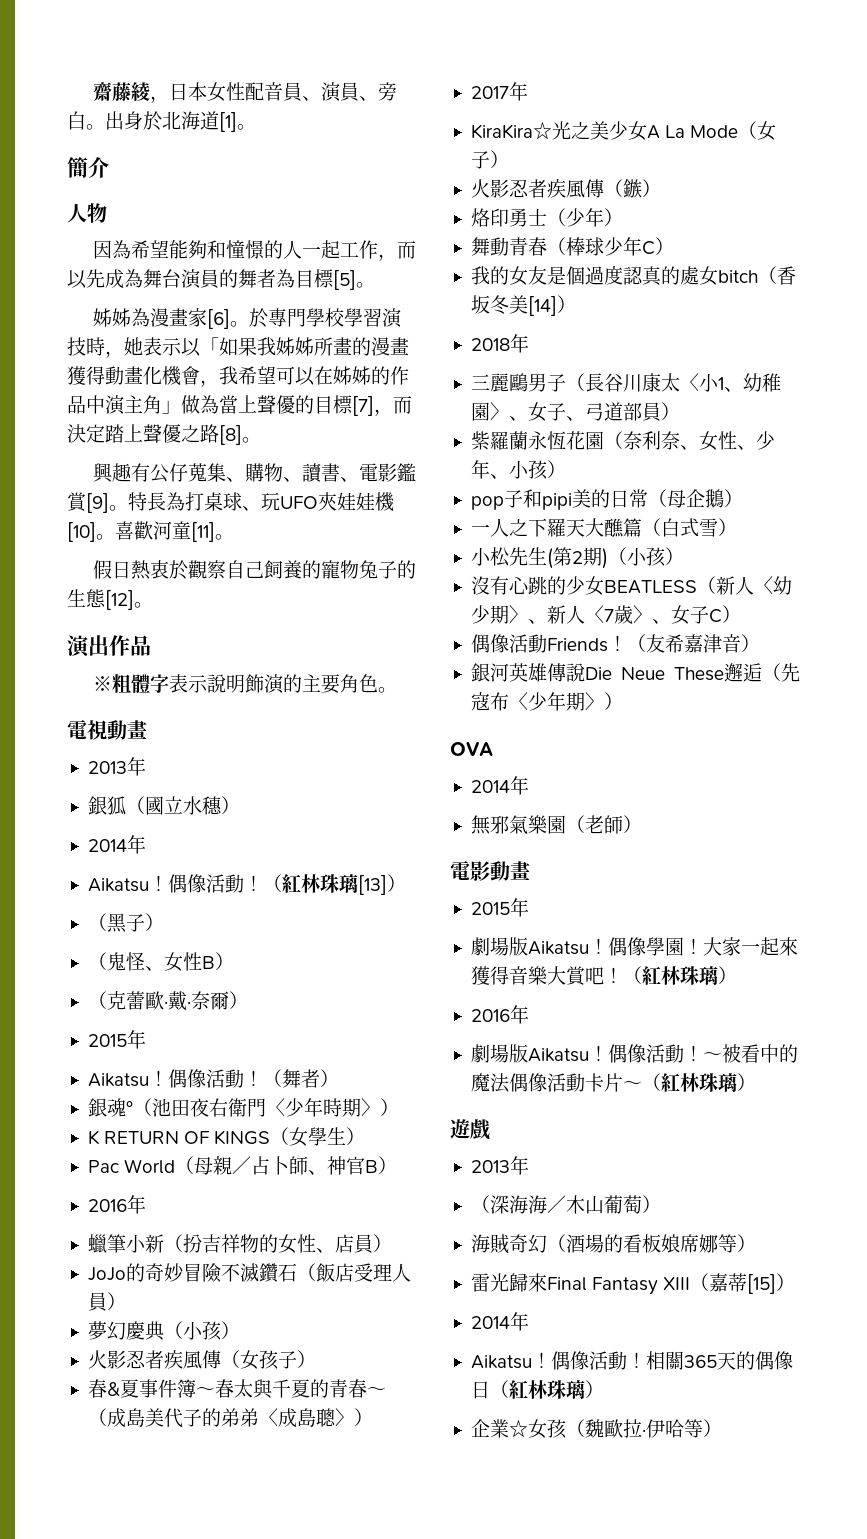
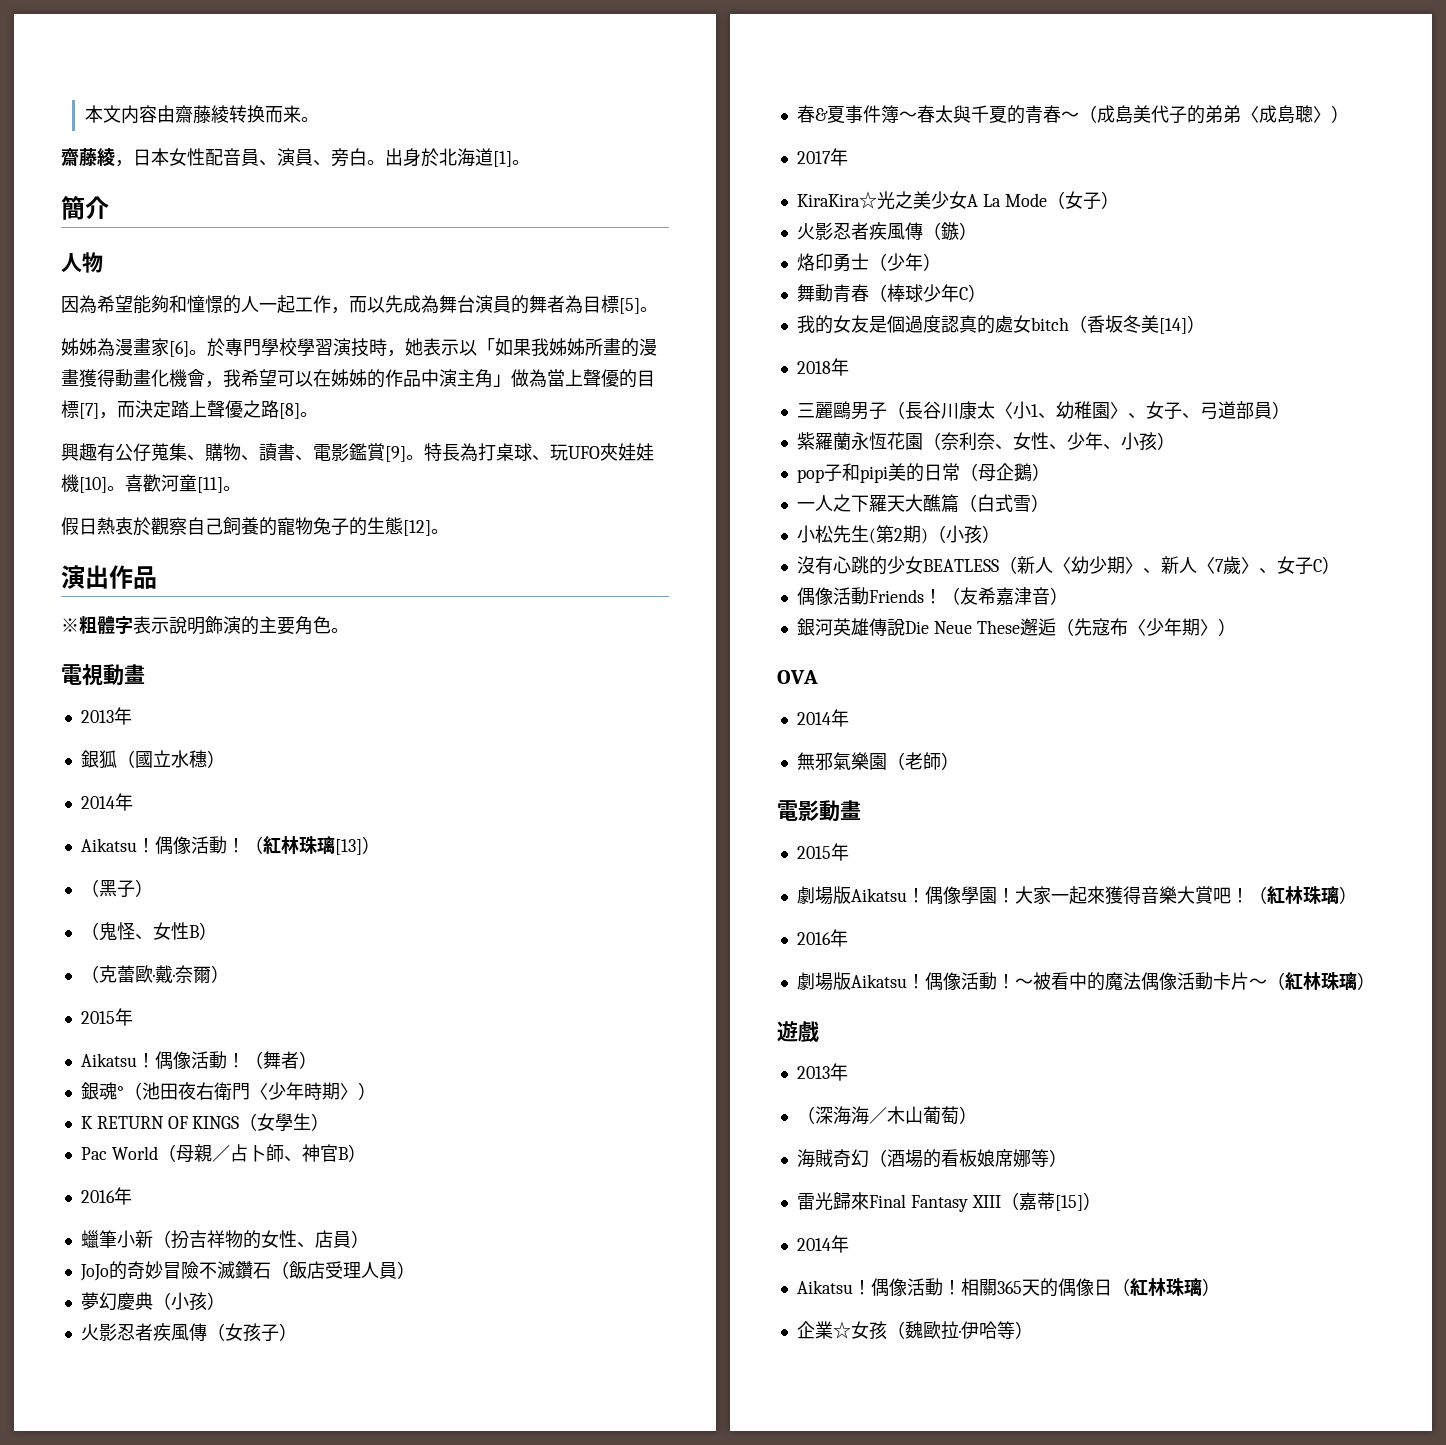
+ 本文内容由齋藤綾转换而来。

